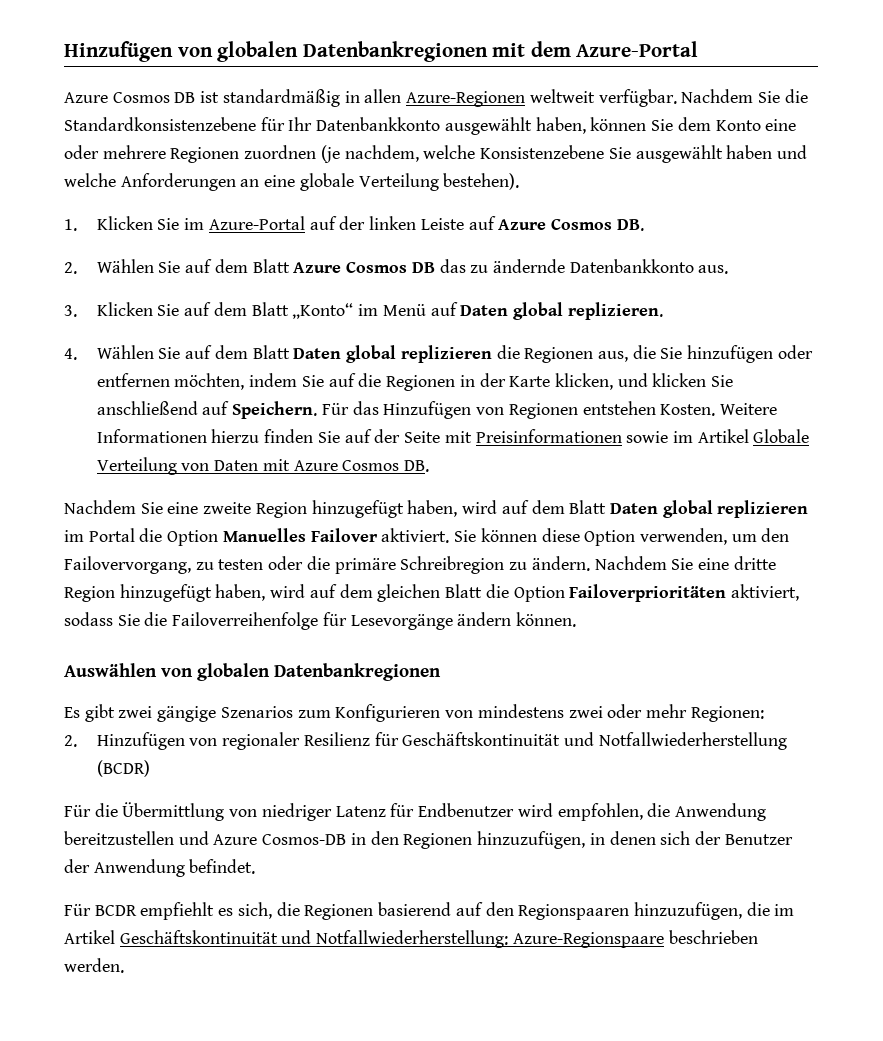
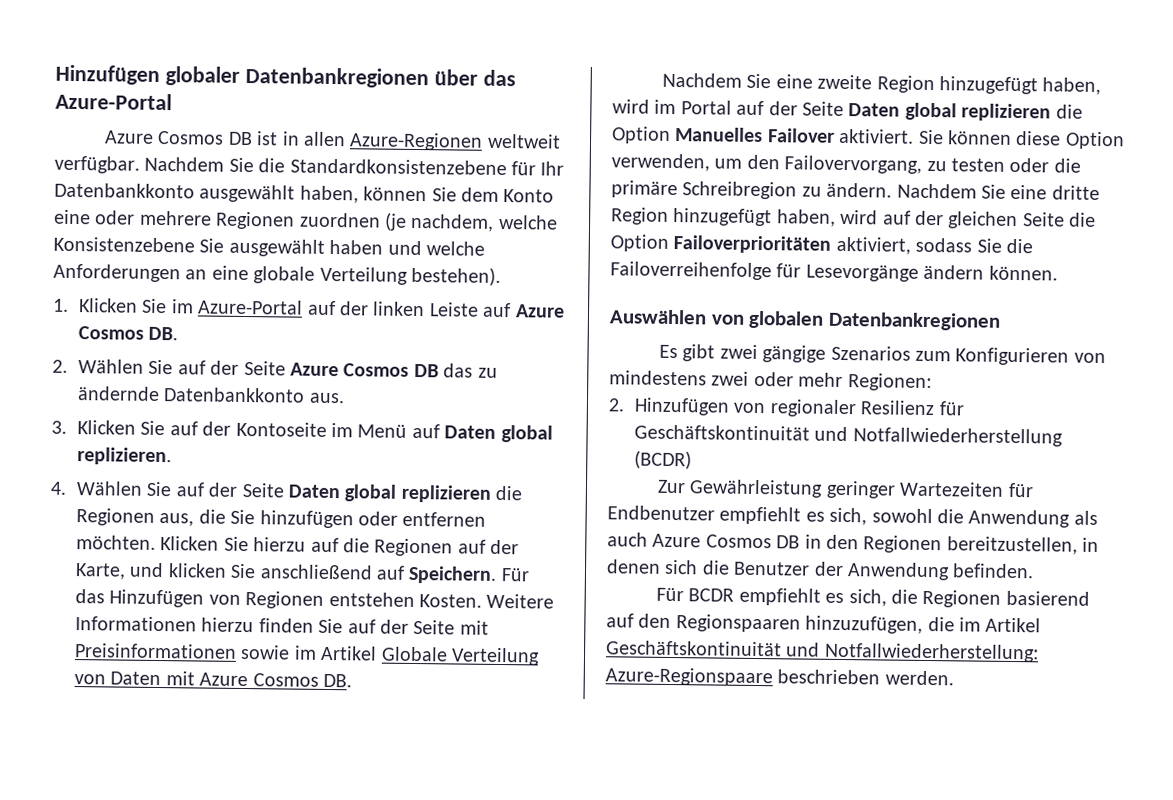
- Hinzufügen von globalen Datenbankregionen mit dem Azure-Portal
+ Hinzufügen globaler Datenbankregionen über das Azure-Portal
- Azure Cosmos DB ist standardmäßig in allen Azure-Regionen weltweit verfügbar.
+ Azure Cosmos DB ist in allen Azure-Regionen weltweit verfügbar.
- 2. Wählen Sie auf dem Blatt Azure Cosmos DB das zu ändernde Datenbankkonto aus.
+ 2. Wählen Sie auf der Seite Azure Cosmos DB das zu ändernde Datenbankkonto aus.
- 3. Klicken Sie auf dem Blatt „Konto“ im Menü auf Daten global replizieren.
+ 3. Klicken Sie auf der Kontoseite im Menü auf Daten global replizieren.
- 4. Wählen Sie auf dem Blatt Daten global replizieren die Regionen aus, die Sie hinzufügen oder entfernen möchten, indem Sie auf die Regionen in der Karte klicken, und klicken Sie anschließend auf Speichern.
+ 4. Wählen Sie auf der Seite Daten global replizieren die Regionen aus, die Sie hinzufügen oder entfernen möchten. Klicken Sie hierzu auf die Regionen auf der Karte, und klicken Sie anschließend auf Speichern.
- Nachdem Sie eine zweite Region hinzugefügt haben, wird auf dem Blatt Daten global replizieren im Portal die Option Manuelles Failover aktiviert.
+ Nachdem Sie eine zweite Region hinzugefügt haben, wird im Portal auf der Seite Daten global replizieren die Option Manuelles Failover aktiviert.
- Nachdem Sie eine dritte Region hinzugefügt haben, wird auf dem gleichen Blatt die Option Failoverprioritäten aktiviert, sodass Sie die Failoverreihenfolge für Lesevorgänge ändern können.
+ Nachdem Sie eine dritte Region hinzugefügt haben, wird auf der gleichen Seite die Option Failoverprioritäten aktiviert, sodass Sie die Failoverreihenfolge für Lesevorgänge ändern können.
- Für die Übermittlung von niedriger Latenz für Endbenutzer wird empfohlen, die Anwendung bereitzustellen und Azure Cosmos-DB in den Regionen hinzuzufügen, in denen sich der Benutzer der Anwendung befindet.
+ Zur Gewährleistung geringer Wartezeiten für Endbenutzer empfiehlt es sich, sowohl die Anwendung als auch Azure Cosmos DB in den Regionen bereitzustellen, in denen sich die Benutzer der Anwendung befinden.

